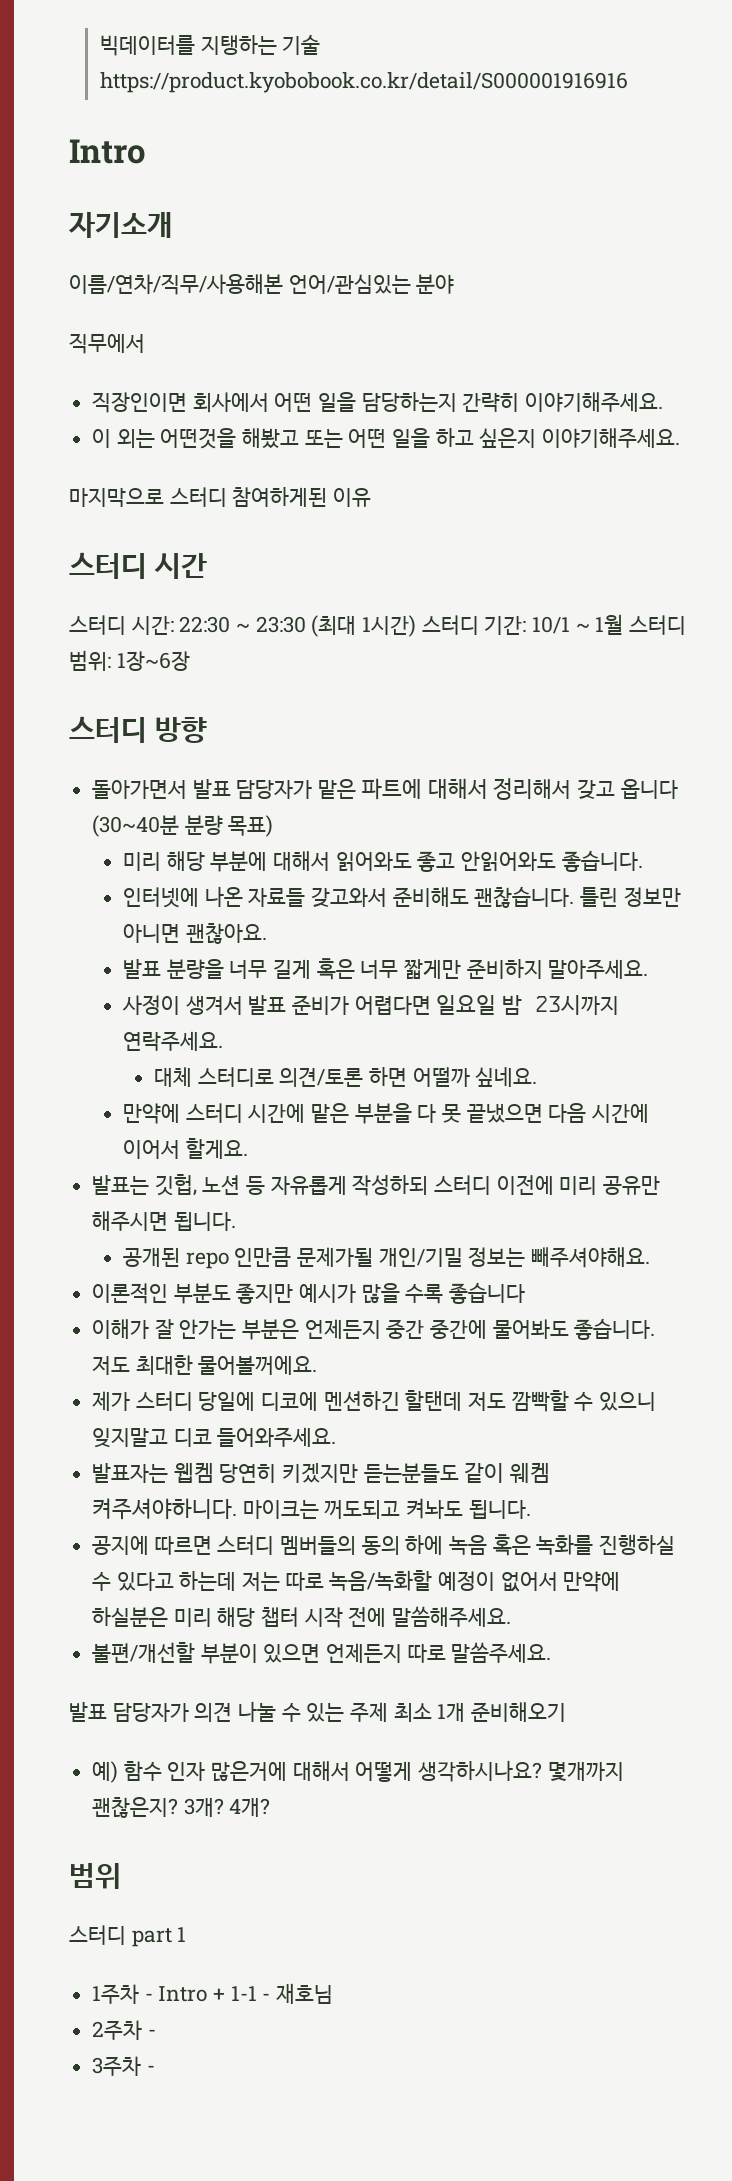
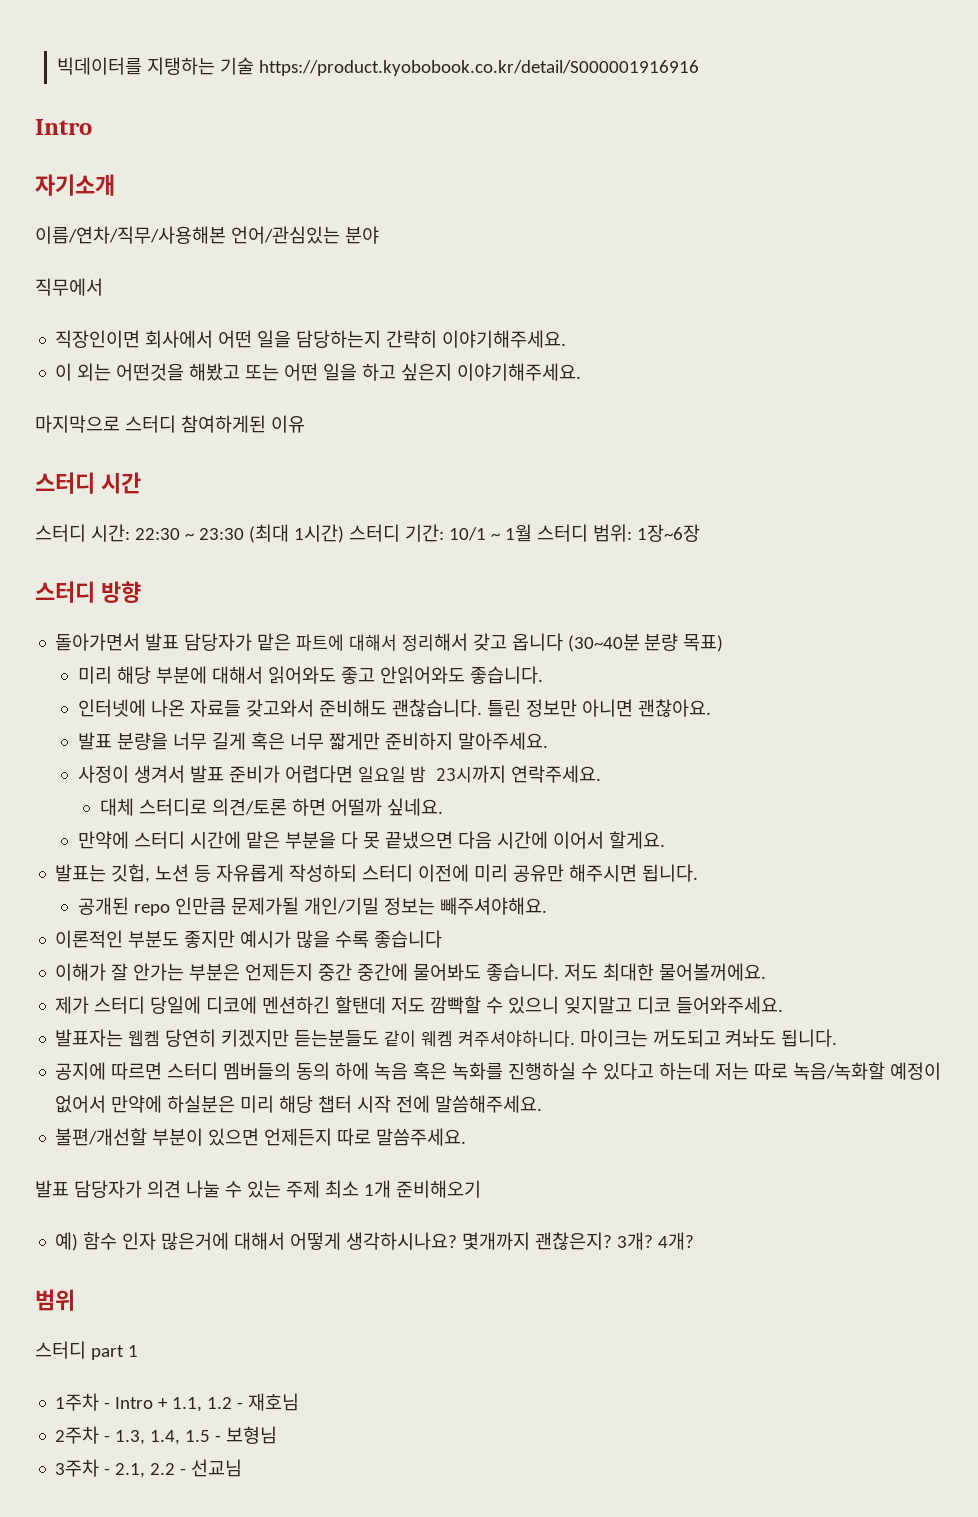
- 1주차 - Intro + 1-1 - 재호님
+ 1주차 - Intro + 1.1, 1.2 - 재호님
- 2주차 -
- 3주차 -
+ 2주차 - 1.3, 1.4, 1.5 - 보형님
+ 3주차 - 2.1, 2.2 - 선교님

